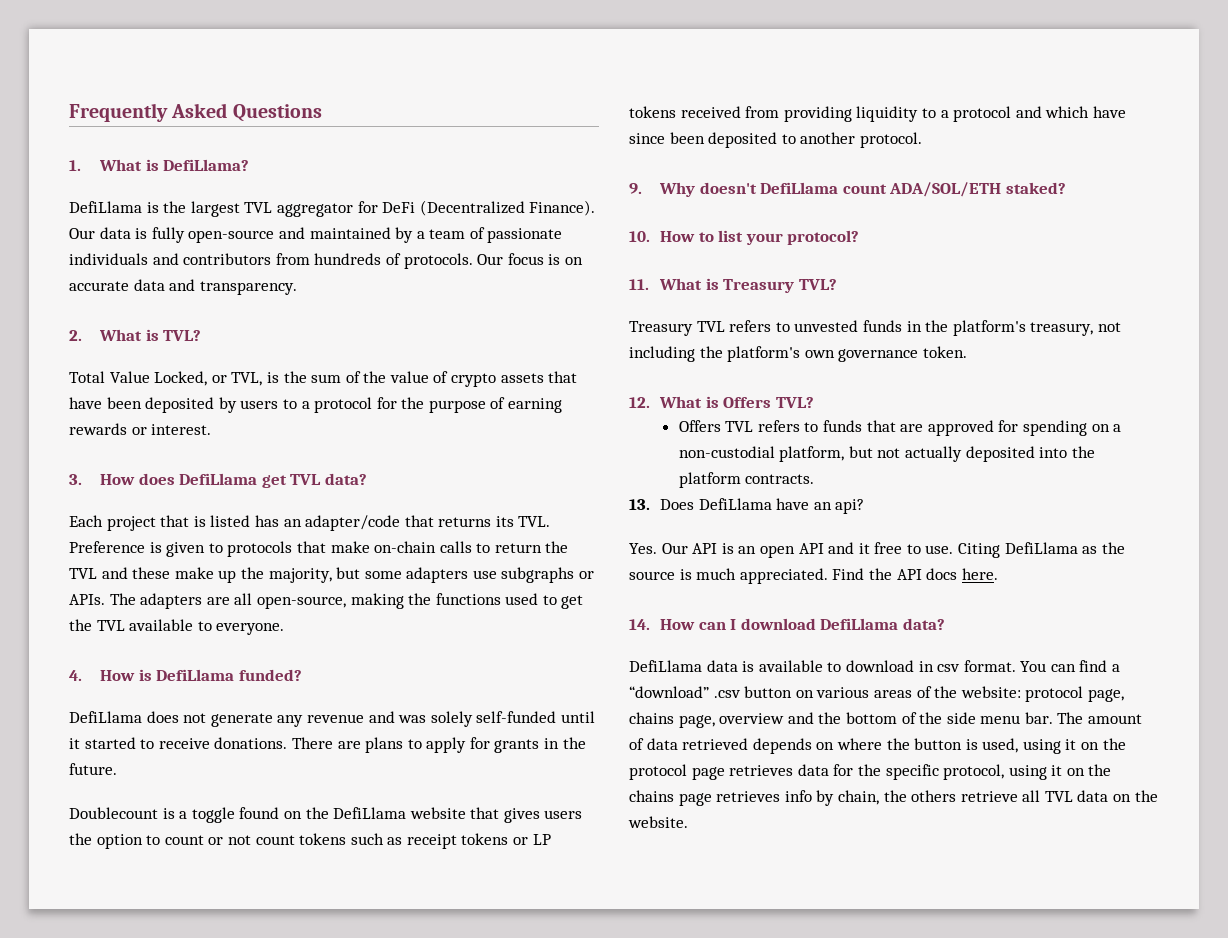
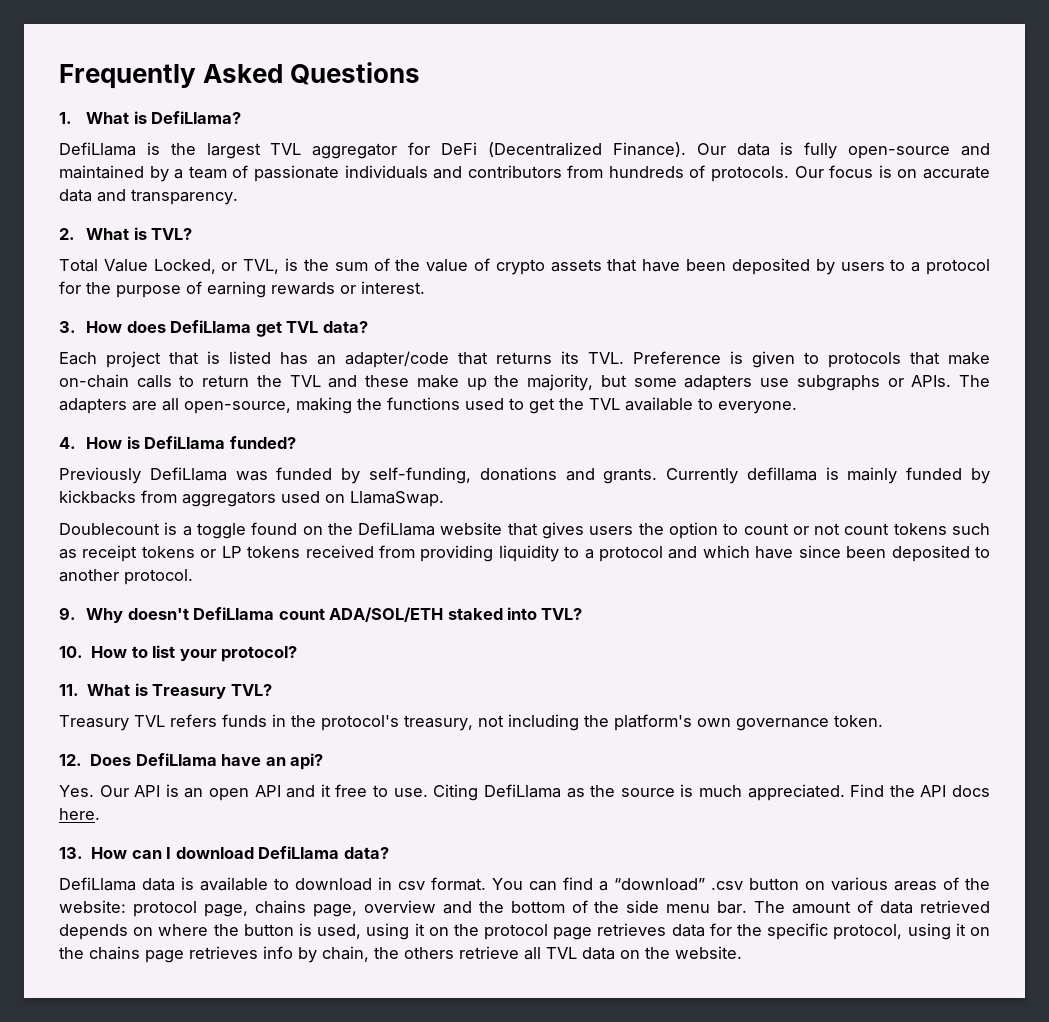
- DefiLlama does not generate any revenue and was solely self-funded until it started to receive donations. There are plans to apply for grants in the future.
+ Previously DefiLlama was funded by self-funding, donations and grants. Currently defillama is mainly funded by kickbacks from aggregators used on LlamaSwap.
- 9. Why doesn't DefiLlama count ADA/SOL/ETH staked?
+ 9. Why doesn't DefiLlama count ADA/SOL/ETH staked into TVL?
- Treasury TVL refers to unvested funds in the platform's treasury, not including the platform's own governance token.
+ Treasury TVL refers funds in the protocol's treasury, not including the platform's own governance token.
- 12. What is Offers TVL?
- Offers TVL refers to funds that are approved for spending on a non-custodial platform, but not actually deposited into the platform contracts.
- 13. Does DefiLlama have an api?
+ 12. Does DefiLlama have an api?
- 14. How can I download DefiLlama data?
+ 13. How can I download DefiLlama data?

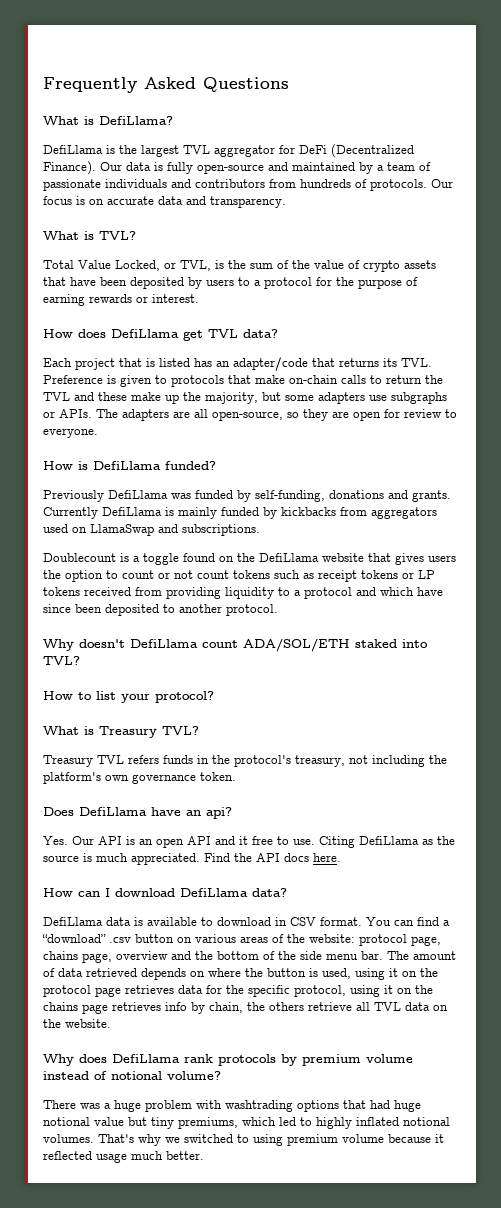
- 1. What is DefiLlama?
+ What is DefiLlama?
- 2. What is TVL?
+ What is TVL?
- 3. How does DefiLlama get TVL data?
+ How does DefiLlama get TVL data?
- The adapters are all open-source, making the functions used to get the TVL available to everyone.
+ The adapters are all open-source, so they are open for review to everyone.
- 4. How is DefiLlama funded?
+ How is DefiLlama funded?
- Currently defillama is mainly funded by kickbacks from aggregators used on LlamaSwap.
+ Currently DefiLlama is mainly funded by kickbacks from aggregators used on LlamaSwap and subscriptions.
- 9. Why doesn't DefiLlama count ADA/SOL/ETH staked into TVL?
+ Why doesn't DefiLlama count ADA/SOL/ETH staked into TVL?
- 10. How to list your protocol?
+ How to list your protocol?
- 11. What is Treasury TVL?
+ What is Treasury TVL?
- 12. Does DefiLlama have an api?
+ Does DefiLlama have an api?
- 13. How can I download DefiLlama data?
+ How can I download DefiLlama data?
- DefiLlama data is available to download in csv format.
+ DefiLlama data is available to download in CSV format.
+ Why does DefiLlama rank protocols by premium volume instead of notional volume?
+ There was a huge problem with washtrading options that had huge notional value but tiny premiums, which led to highly inflated notional volumes. That's why we switched to using premium volume because it reflected usage much better.

